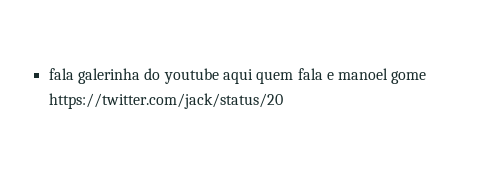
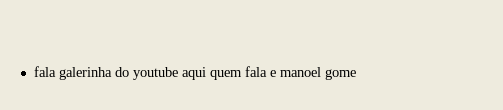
- fala galerinha do youtube aqui quem fala e manoel gome https://twitter.com/jack/status/20
+ fala galerinha do youtube aqui quem fala e manoel gome

